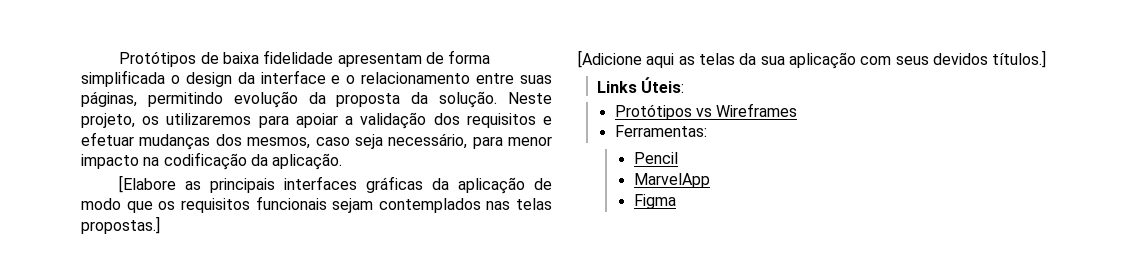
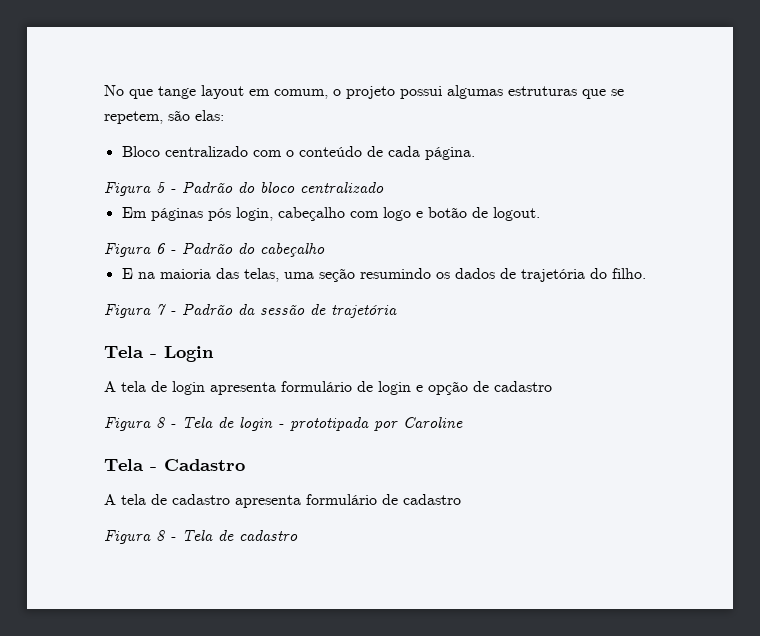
- Protótipos de baixa fidelidade apresentam de forma simplificada o design da interface e o relacionamento entre suas páginas, permitindo evolução da proposta da solução. Neste projeto, os utilizaremos para apoiar a validação dos requisitos e efetuar mudanças dos mesmos, caso seja necessário, para menor impacto na codificação da aplicação.
- [Elabore as principais interfaces gráficas da aplicação de modo que os requisitos funcionais sejam contemplados nas telas propostas.]
- [Adicione aqui as telas da sua aplicação com seus devidos títulos.]
- Links Úteis:
- Protótipos vs Wireframes
- Ferramentas:
- Pencil
- MarvelApp
- Figma
+ No que tange layout em comum, o projeto possui algumas estruturas que se repetem, são elas:
+ Bloco centralizado com o conteúdo de cada página.
+ Figura 5 - Padrão do bloco centralizado
+ Em páginas pós login, cabeçalho com logo e botão de logout.
+ Figura 6 - Padrão do cabeçalho
+ E na maioria das telas, uma seção resumindo os dados de trajetória do filho.
+ Figura 7 - Padrão da sessão de trajetória
+ Tela - Login
+ A tela de login apresenta formulário de login e opção de cadastro
+ Figura 8 - Tela de login - prototipada por Caroline
+ Tela - Cadastro
+ A tela de cadastro apresenta formulário de cadastro
+ Figura 8 - Tela de cadastro

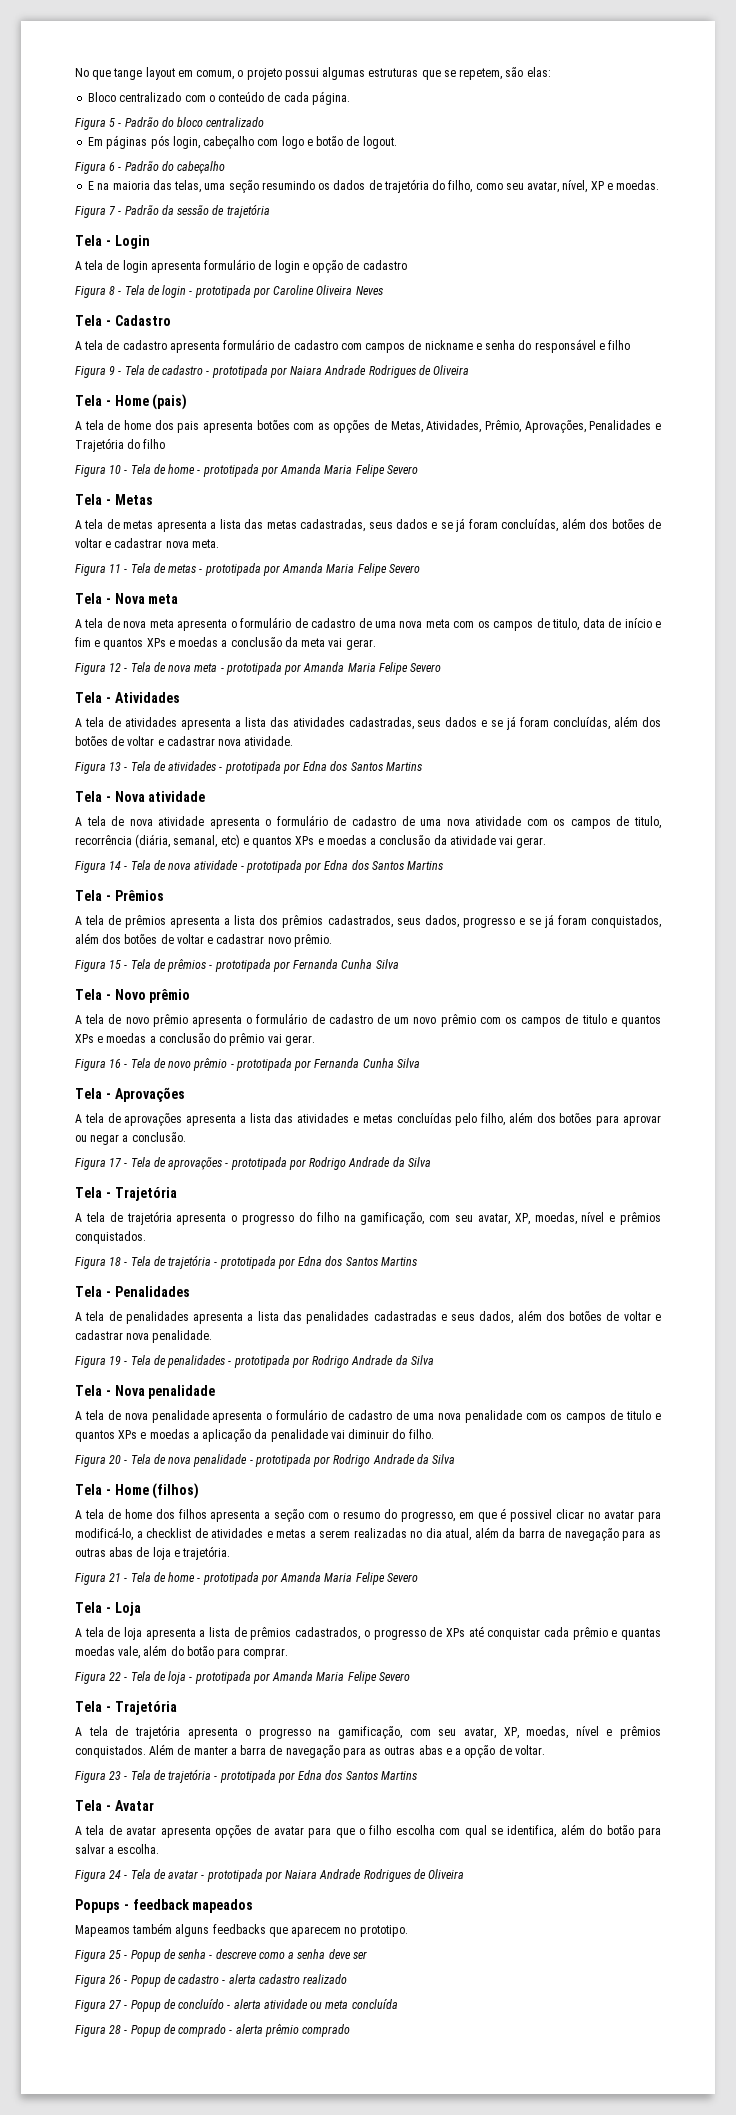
- E na maioria das telas, uma seção resumindo os dados de trajetória do filho.
+ E na maioria das telas, uma seção resumindo os dados de trajetória do filho, como seu avatar, nível, XP e moedas.
- Figura 8 - Tela de login - prototipada por Caroline
+ Figura 8 - Tela de login - prototipada por Caroline Oliveira Neves
- A tela de cadastro apresenta formulário de cadastro
- Figura 8 - Tela de cadastro
+ A tela de cadastro apresenta formulário de cadastro com campos de nickname e senha do responsável e filho
+ Figura 9 - Tela de cadastro - prototipada por Naiara Andrade Rodrigues de Oliveira
+ Tela - Home (pais)
+ A tela de home dos pais apresenta botões com as opções de Metas, Atividades, Prêmio, Aprovações, Penalidades e Trajetória do filho
+ Figura 10 - Tela de home - prototipada por Amanda Maria Felipe Severo
+ Tela - Metas
+ A tela de metas apresenta a lista das metas cadastradas, seus dados e se já foram concluídas, além dos botões de voltar e cadastrar nova meta.
+ Figura 11 - Tela de metas - prototipada por Amanda Maria Felipe Severo
+ Tela - Nova meta
+ A tela de nova meta apresenta o formulário de cadastro de uma nova meta com os campos de titulo, data de início e fim e quantos XPs e moedas a conclusão da meta vai gerar.
+ Figura 12 - Tela de nova meta - prototipada por Amanda Maria Felipe Severo
+ Tela - Atividades
+ A tela de atividades apresenta a lista das atividades cadastradas, seus dados e se já foram concluídas, além dos botões de voltar e cadastrar nova atividade.
+ Figura 13 - Tela de atividades - prototipada por Edna dos Santos Martins
+ Tela - Nova atividade
+ A tela de nova atividade apresenta o formulário de cadastro de uma nova atividade com os campos de titulo, recorrência (diária, semanal, etc) e quantos XPs e moedas a conclusão da atividade vai gerar.
+ Figura 14 - Tela de nova atividade - prototipada por Edna dos Santos Martins
+ Tela - Prêmios
+ A tela de prêmios apresenta a lista dos prêmios cadastrados, seus dados, progresso e se já foram conquistados, além dos botões de voltar e cadastrar novo prêmio.
+ Figura 15 - Tela de prêmios - prototipada por Fernanda Cunha Silva
+ Tela - Novo prêmio
+ A tela de novo prêmio apresenta o formulário de cadastro de um novo prêmio com os campos de titulo e quantos XPs e moedas a conclusão do prêmio vai gerar.
+ Figura 16 - Tela de novo prêmio - prototipada por Fernanda Cunha Silva
+ Tela - Aprovações
+ A tela de aprovações apresenta a lista das atividades e metas concluídas pelo filho, além dos botões para aprovar ou negar a conclusão.
+ Figura 17 - Tela de aprovações - prototipada por Rodrigo Andrade da Silva
+ Tela - Trajetória
+ A tela de trajetória apresenta o progresso do filho na gamificação, com seu avatar, XP, moedas, nível e prêmios conquistados.
+ Figura 18 - Tela de trajetória - prototipada por Edna dos Santos Martins
+ Tela - Penalidades
+ A tela de penalidades apresenta a lista das penalidades cadastradas e seus dados, além dos botões de voltar e cadastrar nova penalidade.
+ Figura 19 - Tela de penalidades - prototipada por Rodrigo Andrade da Silva
+ Tela - Nova penalidade
+ A tela de nova penalidade apresenta o formulário de cadastro de uma nova penalidade com os campos de titulo e quantos XPs e moedas a aplicação da penalidade vai diminuir do filho.
+ Figura 20 - Tela de nova penalidade - prototipada por Rodrigo Andrade da Silva
+ Tela - Home (filhos)
+ A tela de home dos filhos apresenta a seção com o resumo do progresso, em que é possivel clicar no avatar para modificá-lo, a checklist de atividades e metas a serem realizadas no dia atual, além da barra de navegação para as outras abas de loja e trajetória.
+ Figura 21 - Tela de home - prototipada por Amanda Maria Felipe Severo
+ Tela - Loja
+ A tela de loja apresenta a lista de prêmios cadastrados, o progresso de XPs até conquistar cada prêmio e quantas moedas vale, além do botão para comprar.
+ Figura 22 - Tela de loja - prototipada por Amanda Maria Felipe Severo
+ Tela - Trajetória
+ A tela de trajetória apresenta o progresso na gamificação, com seu avatar, XP, moedas, nível e prêmios conquistados. Além de manter a barra de navegação para as outras abas e a opção de voltar.
+ Figura 23 - Tela de trajetória - prototipada por Edna dos Santos Martins
+ Tela - Avatar
+ A tela de avatar apresenta opções de avatar para que o filho escolha com qual se identifica, além do botão para salvar a escolha.
+ Figura 24 - Tela de avatar - prototipada por Naiara Andrade Rodrigues de Oliveira
+ Popups - feedback mapeados
+ Mapeamos também alguns feedbacks que aparecem no prototipo.
+ Figura 25 - Popup de senha - descreve como a senha deve ser
+ Figura 26 - Popup de cadastro - alerta cadastro realizado
+ Figura 27 - Popup de concluído - alerta atividade ou meta concluída
+ Figura 28 - Popup de comprado - alerta prêmio comprado

